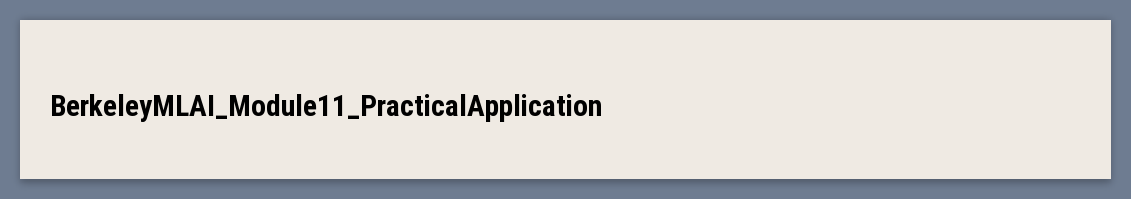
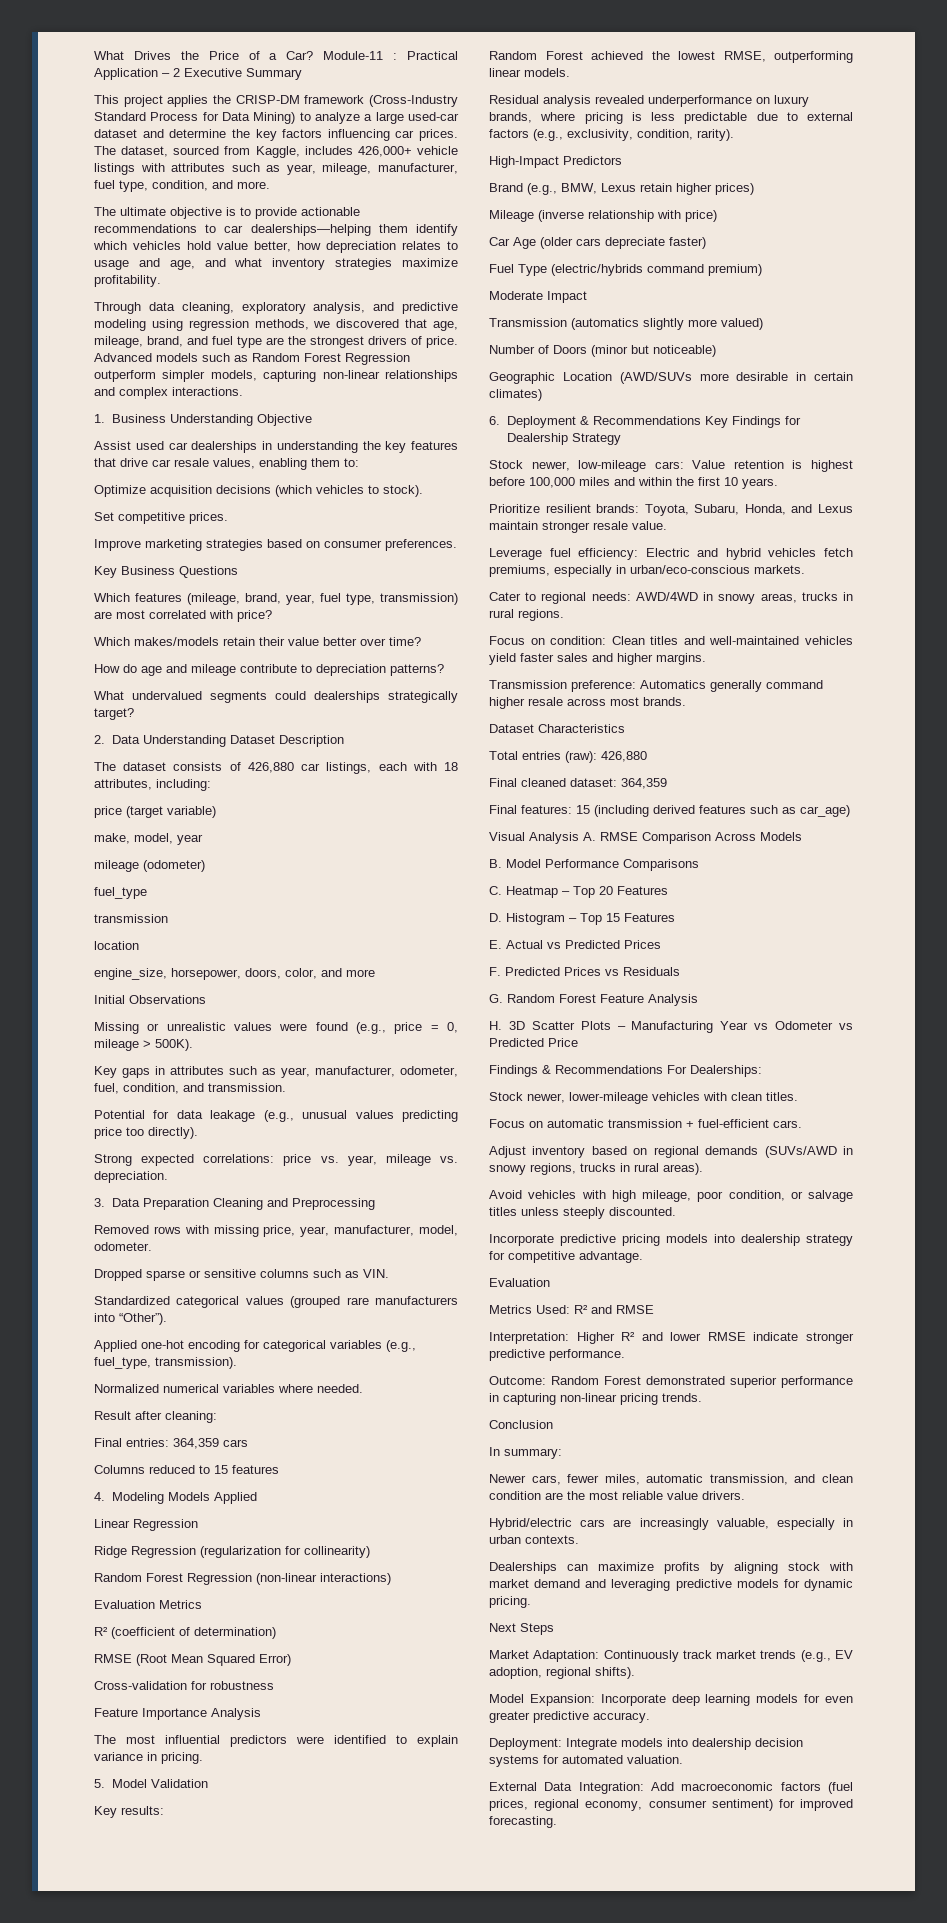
- BerkeleyMLAI_Module11_PracticalApplication
+ What Drives the Price of a Car? Module-11 : Practical Application – 2 Executive Summary
+ This project applies the CRISP-DM framework (Cross-Industry Standard Process for Data Mining) to analyze a large used-car dataset and determine the key factors influencing car prices. The dataset, sourced from Kaggle, includes 426,000+ vehicle listings with attributes such as year, mileage, manufacturer, fuel type, condition, and more.
+ The ultimate objective is to provide actionable recommendations to car dealerships—helping them identify which vehicles hold value better, how depreciation relates to usage and age, and what inventory strategies maximize profitability.
+ Through data cleaning, exploratory analysis, and predictive modeling using regression methods, we discovered that age, mileage, brand, and fuel type are the strongest drivers of price. Advanced models such as Random Forest Regression outperform simpler models, capturing non-linear relationships and complex interactions.
+ 1. Business Understanding Objective
+ Assist used car dealerships in understanding the key features that drive car resale values, enabling them to:
+ Optimize acquisition decisions (which vehicles to stock).
+ Set competitive prices.
+ Improve marketing strategies based on consumer preferences.
+ Key Business Questions
+ Which features (mileage, brand, year, fuel type, transmission) are most correlated with price?
+ Which makes/models retain their value better over time?
+ How do age and mileage contribute to depreciation patterns?
+ What undervalued segments could dealerships strategically target?
+ 2. Data Understanding Dataset Description
+ The dataset consists of 426,880 car listings, each with 18 attributes, including:
+ price (target variable)
+ make, model, year
+ mileage (odometer)
+ fuel_type
+ transmission
+ location
+ engine_size, horsepower, doors, color, and more
+ Initial Observations
+ Missing or unrealistic values were found (e.g., price = 0, mileage > 500K).
+ Key gaps in attributes such as year, manufacturer, odometer, fuel, condition, and transmission.
+ Potential for data leakage (e.g., unusual values predicting price too directly).
+ Strong expected correlations: price vs. year, mileage vs. depreciation.
+ 3. Data Preparation Cleaning and Preprocessing
+ Removed rows with missing price, year, manufacturer, model, odometer.
+ Dropped sparse or sensitive columns such as VIN.
+ Standardized categorical values (grouped rare manufacturers into “Other”).
+ Applied one-hot encoding for categorical variables (e.g., fuel_type, transmission).
+ Normalized numerical variables where needed.
+ Result after cleaning:
+ Final entries: 364,359 cars
+ Columns reduced to 15 features
+ 4. Modeling Models Applied
+ Linear Regression
+ Ridge Regression (regularization for collinearity)
+ Random Forest Regression (non-linear interactions)
+ Evaluation Metrics
+ R² (coefficient of determination)
+ RMSE (Root Mean Squared Error)
+ Cross-validation for robustness
+ Feature Importance Analysis
+ The most influential predictors were identified to explain variance in pricing.
+ 5. Model Validation
+ Key results:
+ Random Forest achieved the lowest RMSE, outperforming linear models.
+ Residual analysis revealed underperformance on luxury brands, where pricing is less predictable due to external factors (e.g., exclusivity, condition, rarity).
+ High-Impact Predictors
+ Brand (e.g., BMW, Lexus retain higher prices)
+ Mileage (inverse relationship with price)
+ Car Age (older cars depreciate faster)
+ Fuel Type (electric/hybrids command premium)
+ Moderate Impact
+ Transmission (automatics slightly more valued)
+ Number of Doors (minor but noticeable)
+ Geographic Location (AWD/SUVs more desirable in certain climates)
+ 6. Deployment & Recommendations Key Findings for Dealership Strategy
+ Stock newer, low-mileage cars: Value retention is highest before 100,000 miles and within the first 10 years.
+ Prioritize resilient brands: Toyota, Subaru, Honda, and Lexus maintain stronger resale value.
+ Leverage fuel efficiency: Electric and hybrid vehicles fetch premiums, especially in urban/eco-conscious markets.
+ Cater to regional needs: AWD/4WD in snowy areas, trucks in rural regions.
+ Focus on condition: Clean titles and well-maintained vehicles yield faster sales and higher margins.
+ Transmission preference: Automatics generally command higher resale across most brands.
+ Dataset Characteristics
+ Total entries (raw): 426,880
+ Final cleaned dataset: 364,359
+ Final features: 15 (including derived features such as car_age)
+ Visual Analysis A. RMSE Comparison Across Models
+ B. Model Performance Comparisons
+ C. Heatmap – Top 20 Features
+ D. Histogram – Top 15 Features
+ E. Actual vs Predicted Prices
+ F. Predicted Prices vs Residuals
+ G. Random Forest Feature Analysis
+ H. 3D Scatter Plots – Manufacturing Year vs Odometer vs Predicted Price
+ Findings & Recommendations For Dealerships:
+ Stock newer, lower-mileage vehicles with clean titles.
+ Focus on automatic transmission + fuel-efficient cars.
+ Adjust inventory based on regional demands (SUVs/AWD in snowy regions, trucks in rural areas).
+ Avoid vehicles with high mileage, poor condition, or salvage titles unless steeply discounted.
+ Incorporate predictive pricing models into dealership strategy for competitive advantage.
+ Evaluation
+ Metrics Used: R² and RMSE
+ Interpretation: Higher R² and lower RMSE indicate stronger predictive performance.
+ Outcome: Random Forest demonstrated superior performance in capturing non-linear pricing trends.
+ Conclusion
+ In summary:
+ Newer cars, fewer miles, automatic transmission, and clean condition are the most reliable value drivers.
+ Hybrid/electric cars are increasingly valuable, especially in urban contexts.
+ Dealerships can maximize profits by aligning stock with market demand and leveraging predictive models for dynamic pricing.
+ Next Steps
+ Market Adaptation: Continuously track market trends (e.g., EV adoption, regional shifts).
+ Model Expansion: Incorporate deep learning models for even greater predictive accuracy.
+ Deployment: Integrate models into dealership decision systems for automated valuation.
+ External Data Integration: Add macroeconomic factors (fuel prices, regional economy, consumer sentiment) for improved forecasting.

